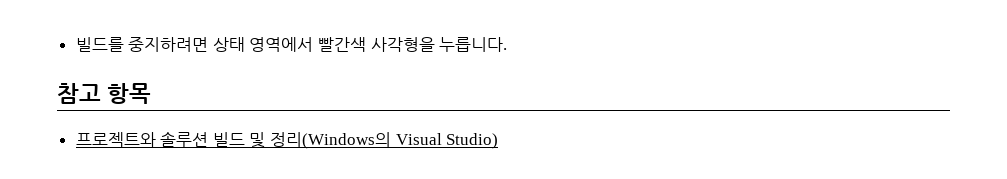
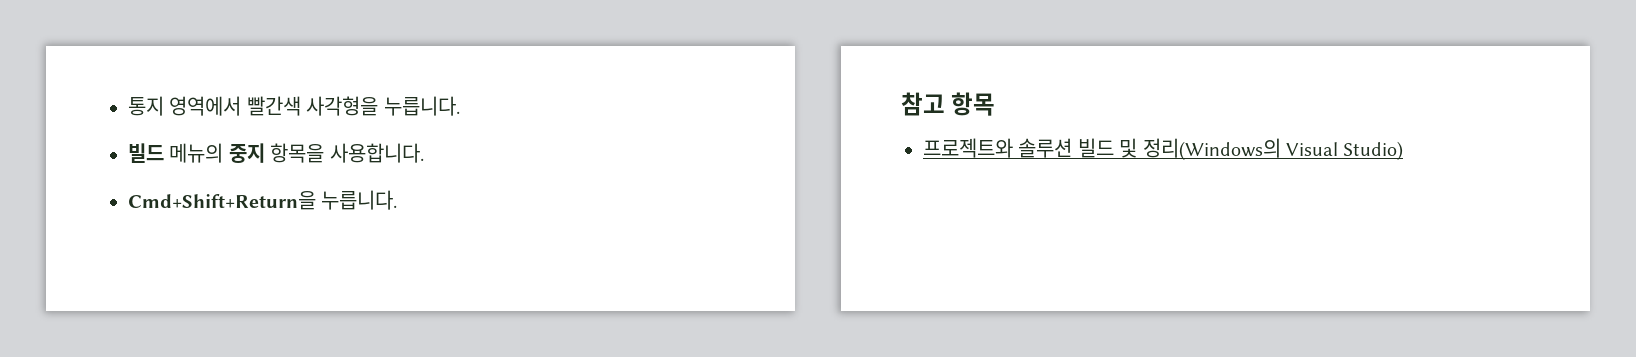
- 빌드를 중지하려면 상태 영역에서 빨간색 사각형을 누릅니다.
+ 통지 영역에서 빨간색 사각형을 누릅니다.
+ 빌드 메뉴의 중지 항목을 사용합니다.
+ Cmd+Shift+Return을 누릅니다.

